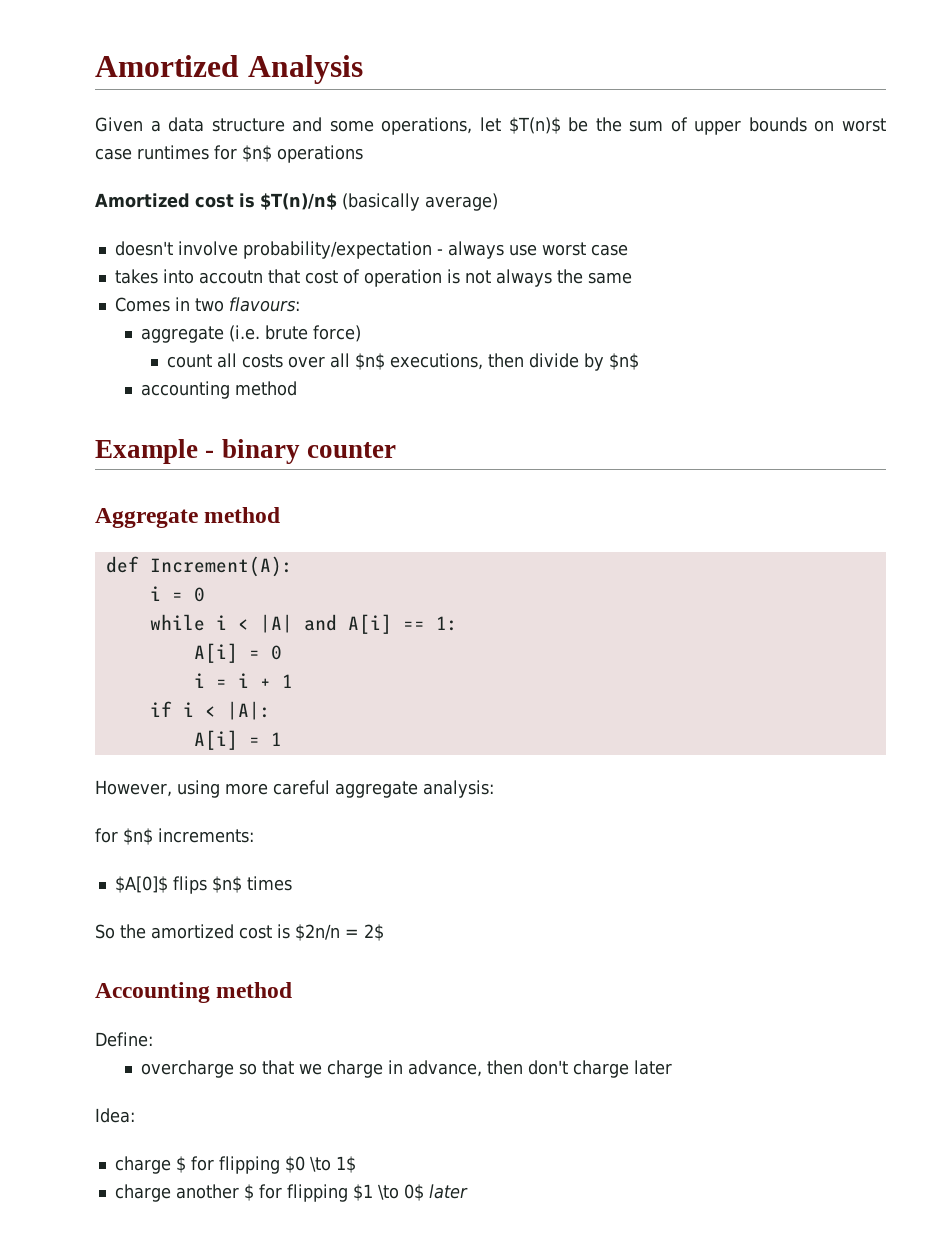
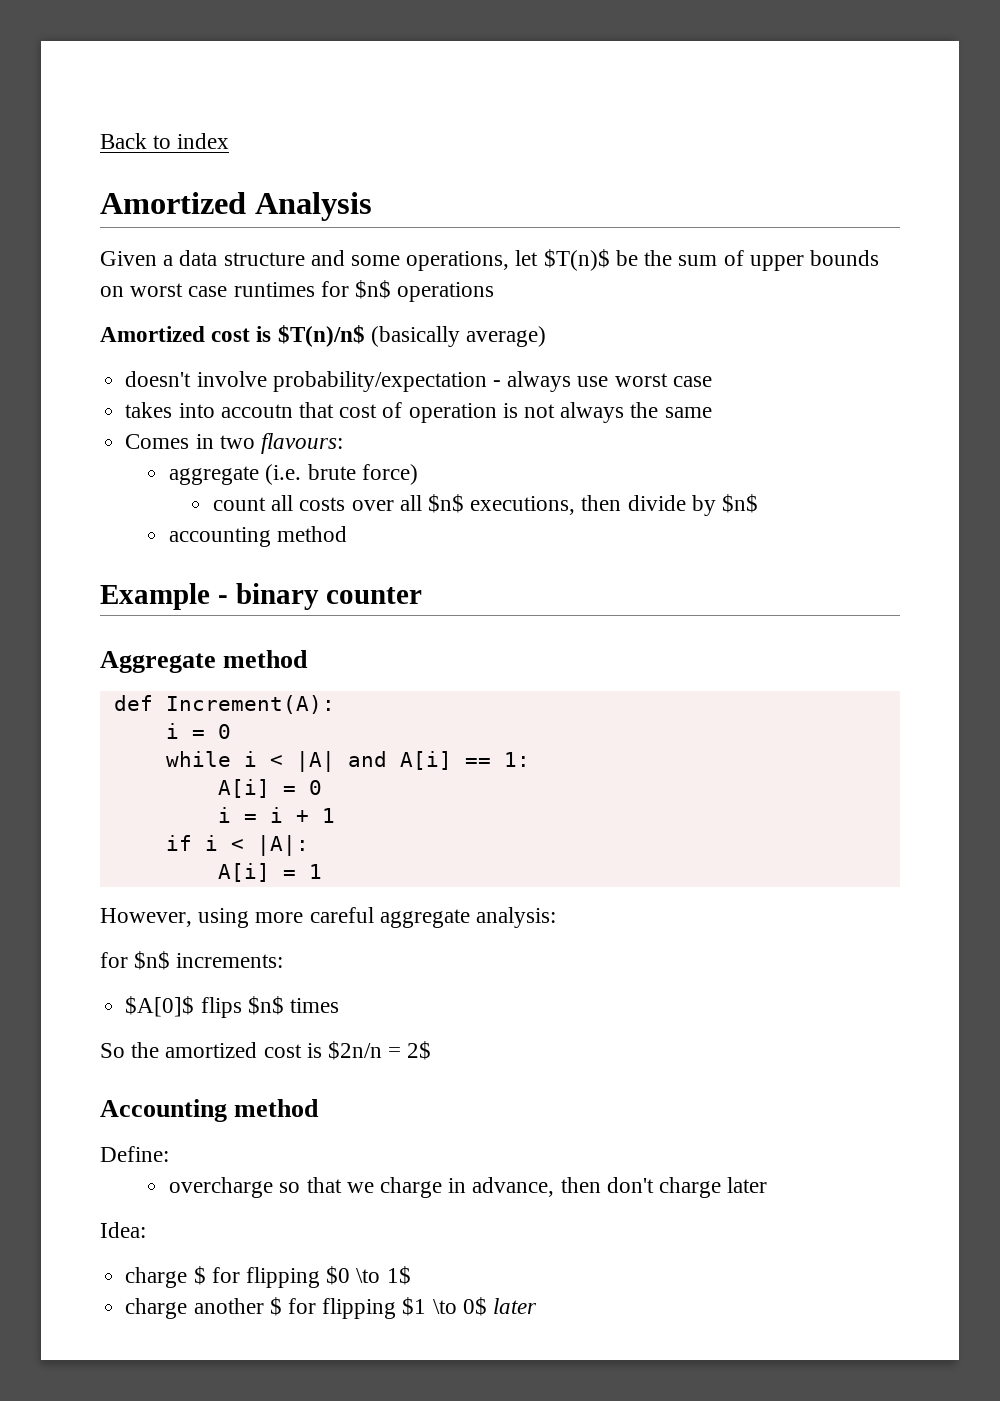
+ Back to index

